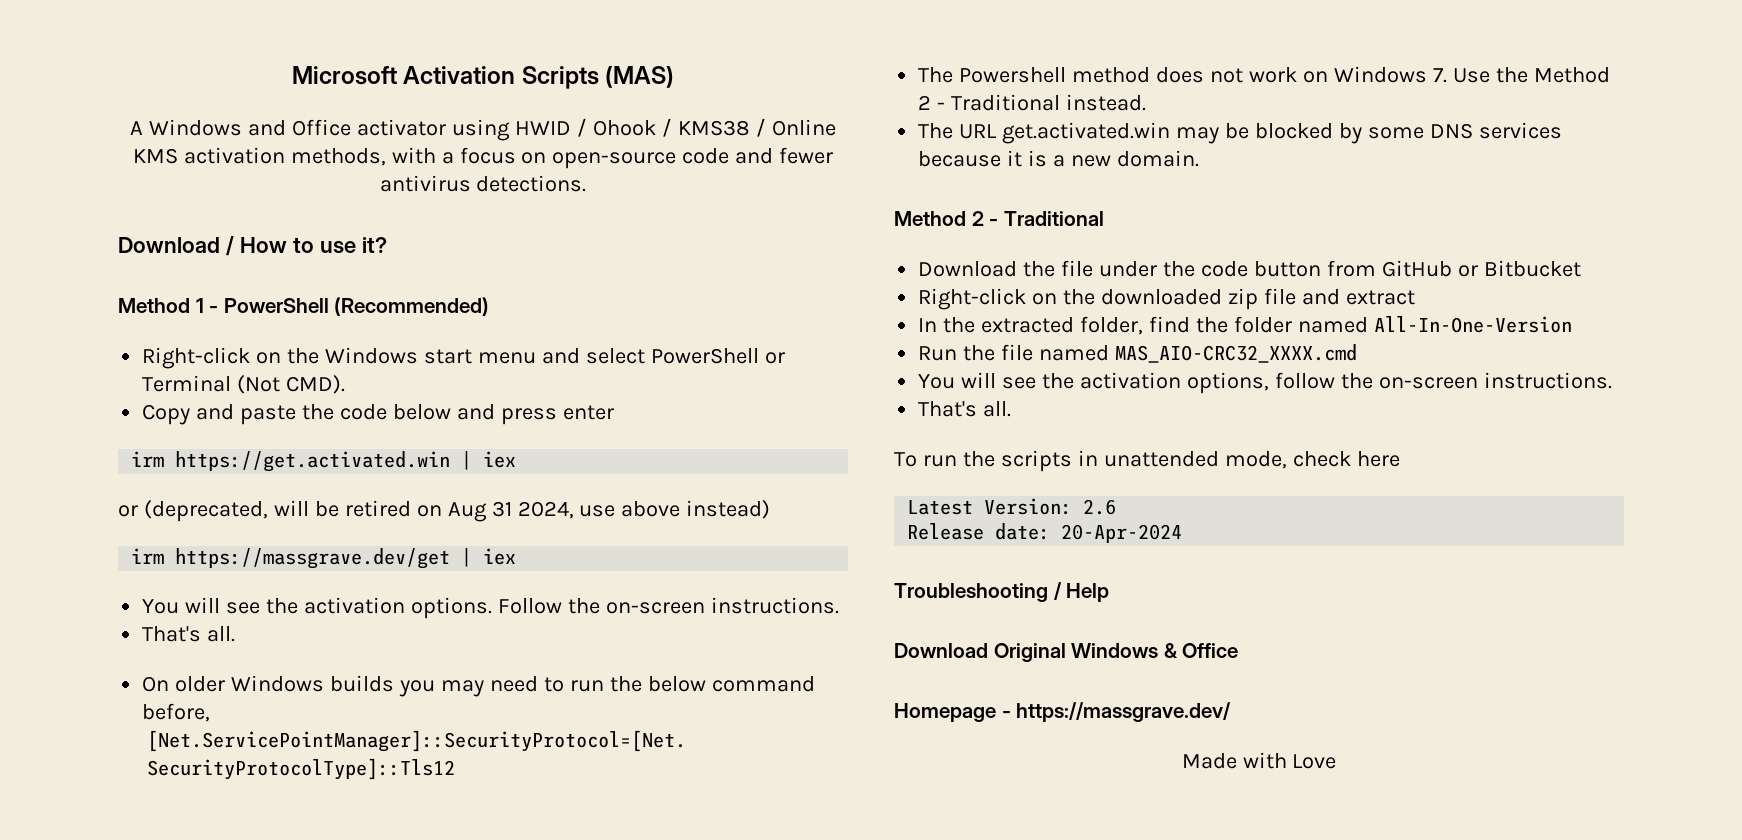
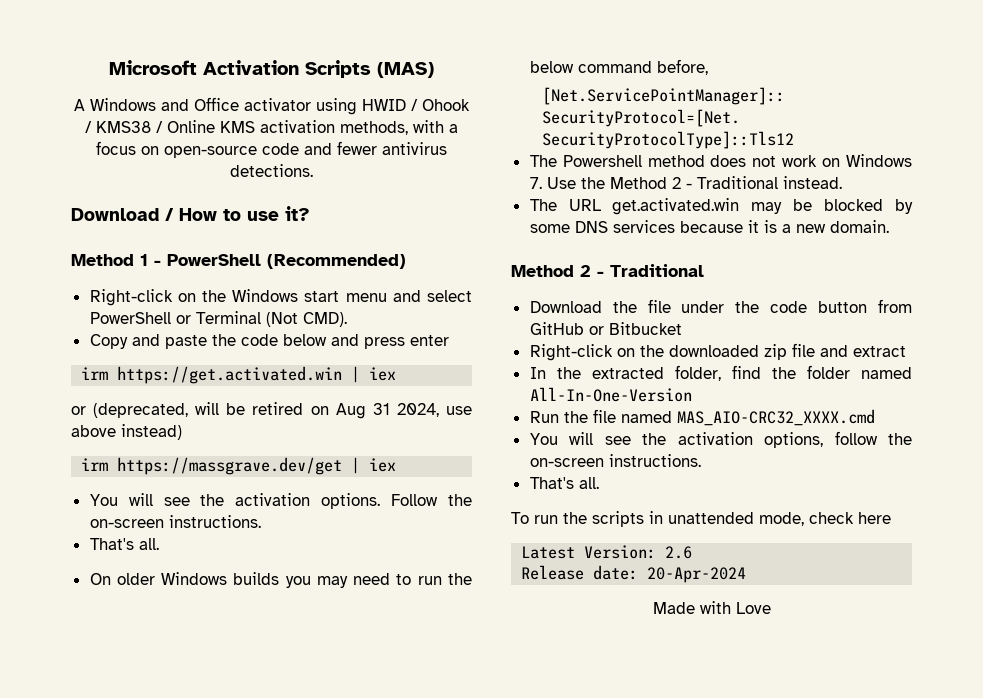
- Troubleshooting / Help
- Download Original Windows & Office
- Homepage - https://massgrave.dev/

